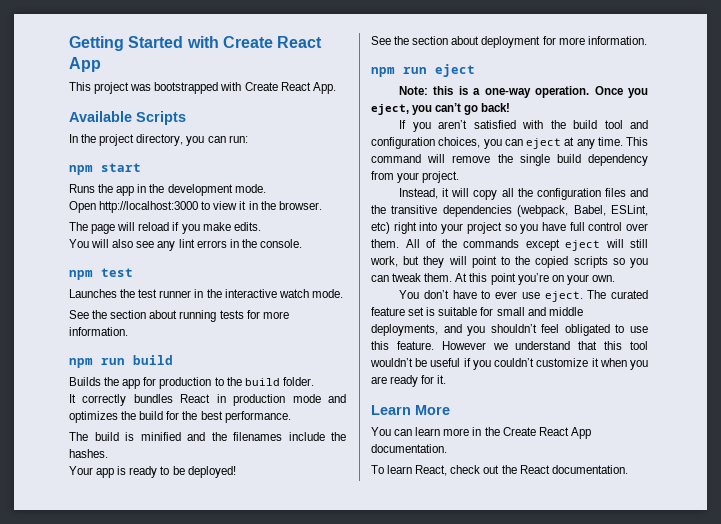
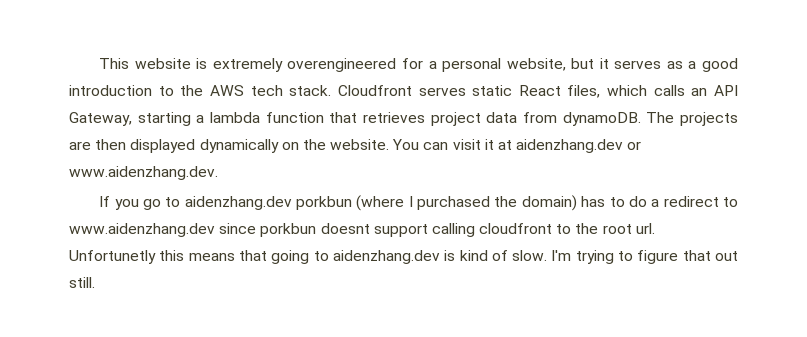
- Getting Started with Create React App
- This project was bootstrapped with Create React App.
- Available Scripts
- In the project directory, you can run:
- npm start
- Runs the app in the development mode.
- Open http://localhost:3000 to view it in the browser.
- The page will reload if you make edits.
- You will also see any lint errors in the console.
- npm test
- Launches the test runner in the interactive watch mode.
- See the section about running tests for more information.
- npm run build
- Builds the app for production to the build folder.
- It correctly bundles React in production mode and optimizes the build for the best performance.
- The build is minified and the filenames include the hashes.
- Your app is ready to be deployed!
- See the section about deployment for more information.
- npm run eject
- Note: this is a one-way operation. Once you eject, you can’t go back!
- If you aren’t satisfied with the build tool and configuration choices, you can eject at any time. This command will remove the single build dependency from your project.
- Instead, it will copy all the configuration files and the transitive dependencies (webpack, Babel, ESLint, etc) right into your project so you have full control over them. All of the commands except eject will still work, but they will point to the copied scripts so you can tweak them. At this point you’re on your own.
- You don’t have to ever use eject. The curated feature set is suitable for small and middle deployments, and you shouldn’t feel obligated to use this feature. However we understand that this tool wouldn’t be useful if you couldn’t customize it when you are ready for it.
- Learn More
- You can learn more in the Create React App documentation.
- To learn React, check out the React documentation.
+ This website is extremely overengineered for a personal website, but it serves as a good introduction to the AWS tech stack. Cloudfront serves static React files, which calls an API Gateway, starting a lambda function that retrieves project data from dynamoDB. The projects are then displayed dynamically on the website. You can visit it at aidenzhang.dev or www.aidenzhang.dev.
+ If you go to aidenzhang.dev porkbun (where I purchased the domain) has to do a redirect to www.aidenzhang.dev since porkbun doesnt support calling cloudfront to the root url. Unfortunetly this means that going to aidenzhang.dev is kind of slow. I'm trying to figure that out still.

